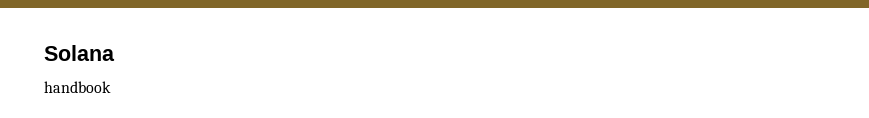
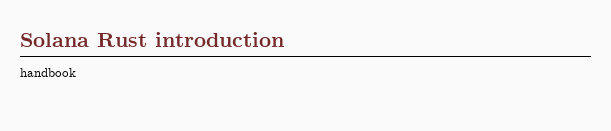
- Solana
+ Solana Rust introduction

